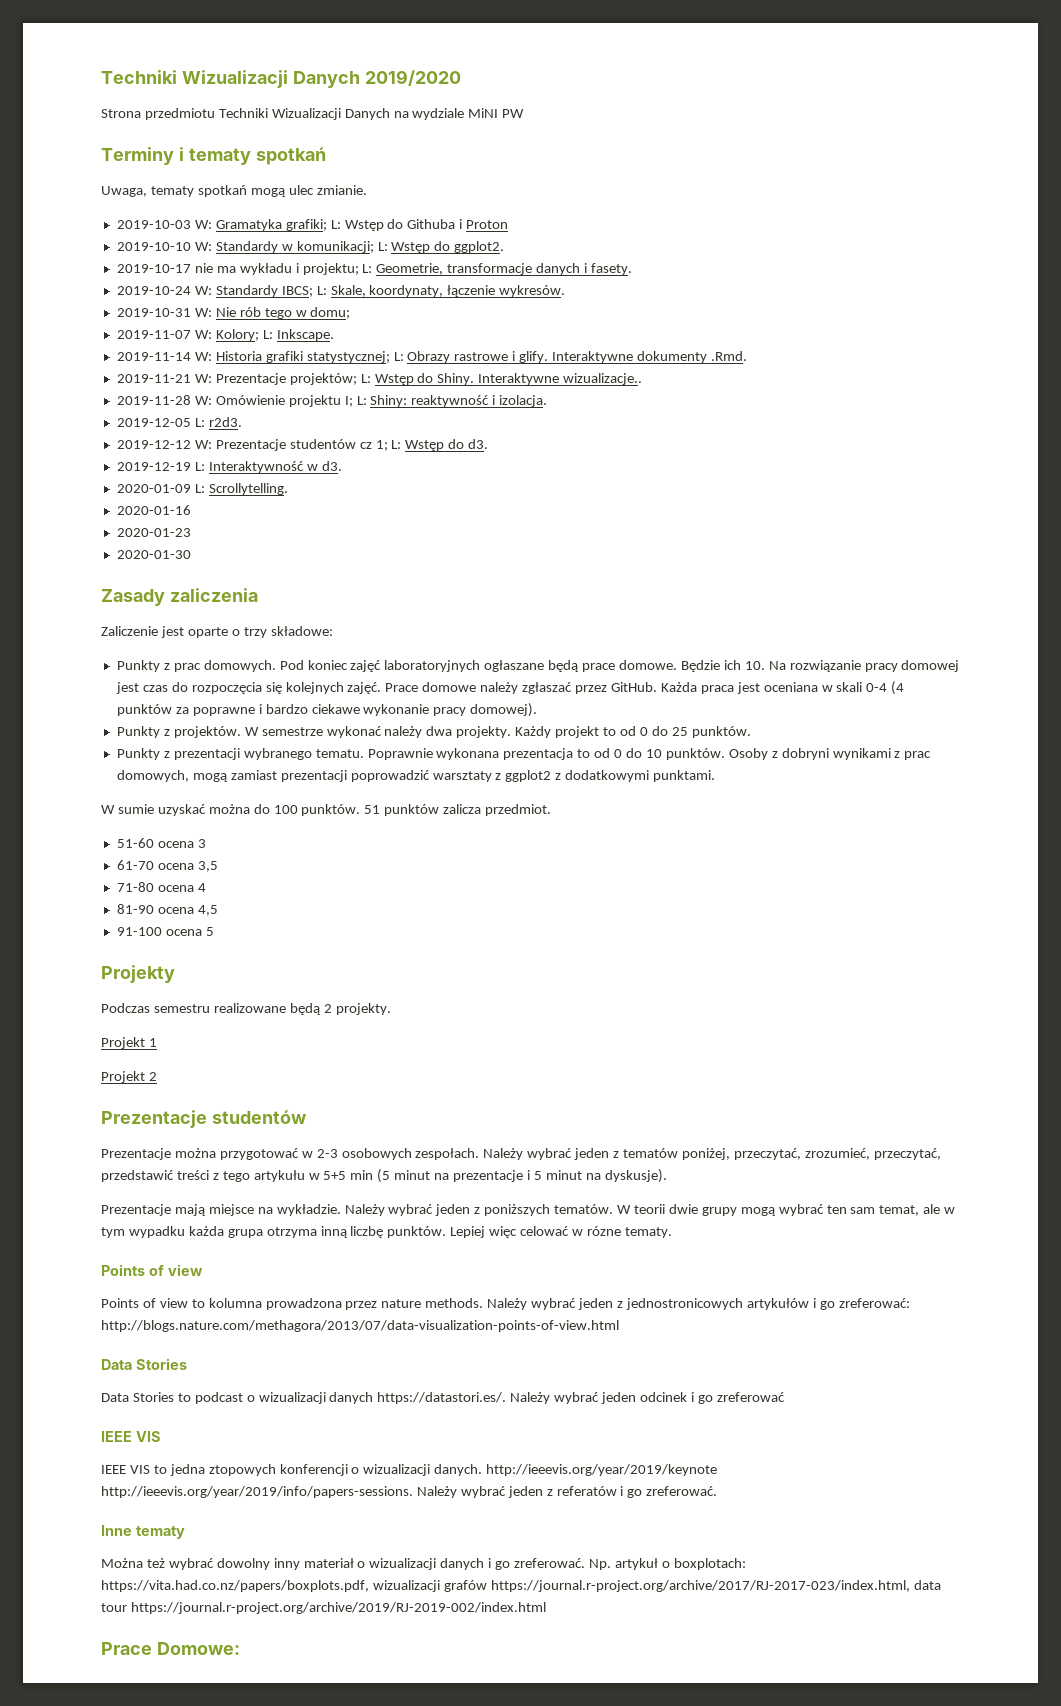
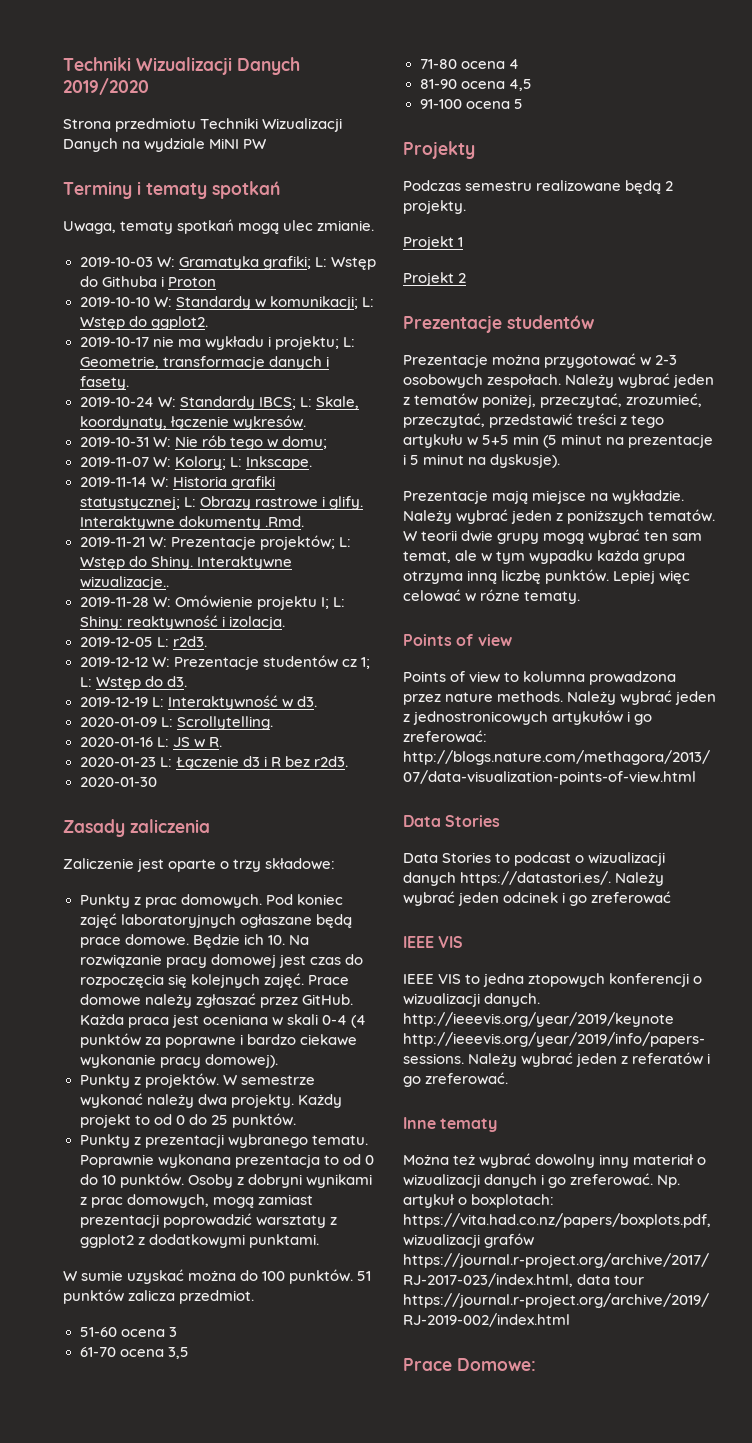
- 2020-01-16
- 2020-01-23
+ 2020-01-16 L: JS w R.
+ 2020-01-23 L: Łączenie d3 i R bez r2d3.

